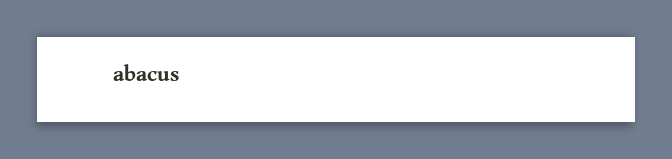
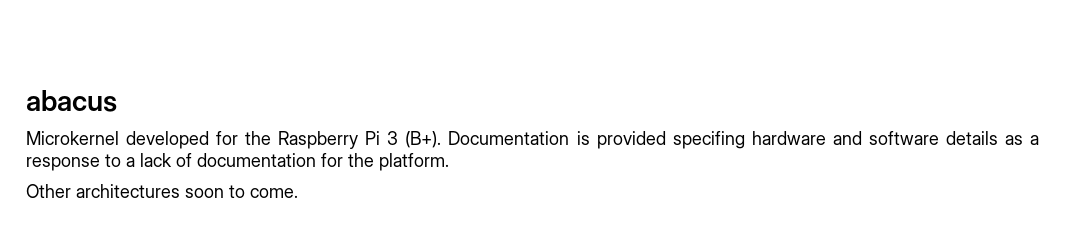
+ Microkernel developed for the Raspberry Pi 3 (B+). Documentation is provided specifing hardware and software details as a response to a lack of documentation for the platform.
+ Other architectures soon to come.

